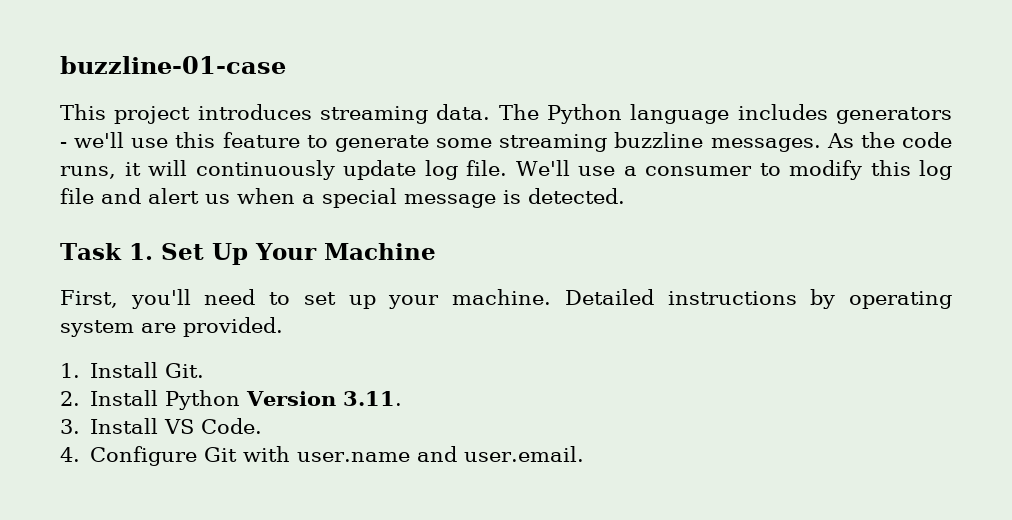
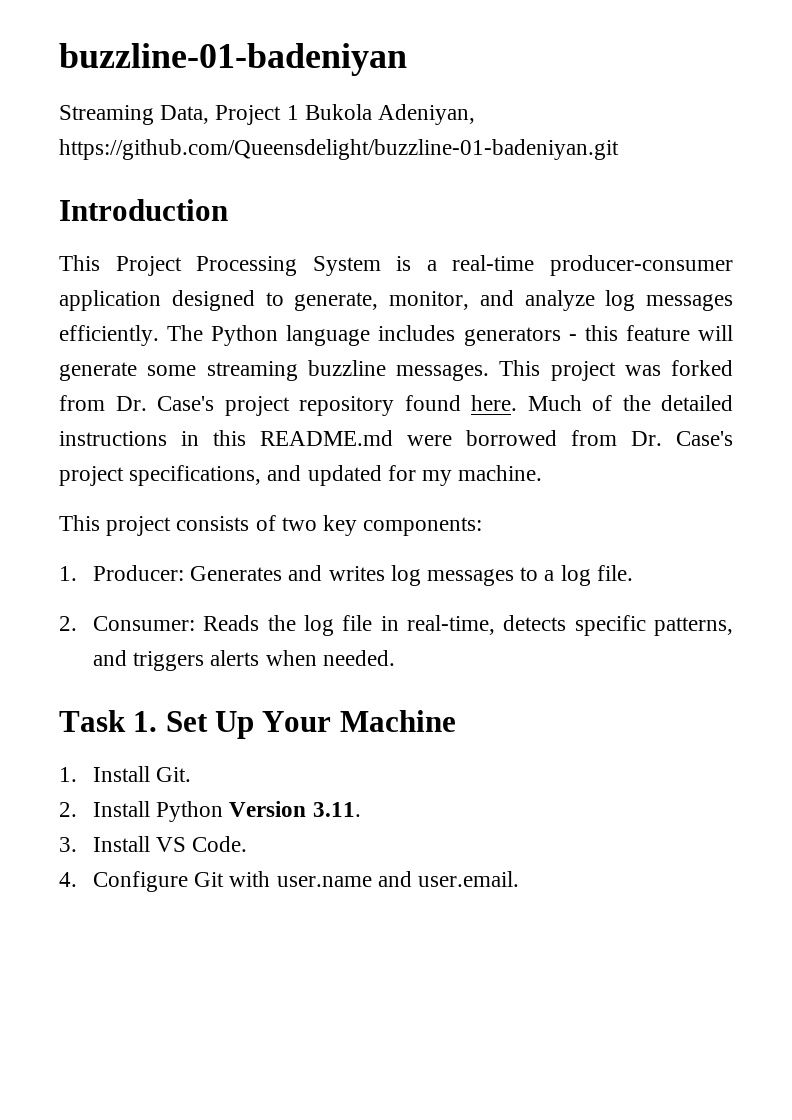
- buzzline-01-case
- This project introduces streaming data.
+ buzzline-01-badeniyan
+ Streaming Data, Project 1 Bukola Adeniyan, https://github.com/Queensdelight/buzzline-01-badeniyan.git
+ Introduction
+ This Project Processing System is a real-time producer-consumer application designed to generate, monitor, and analyze log messages efficiently.
- The Python language includes generators - we'll use this feature to generate some streaming buzzline messages.
+ The Python language includes generators - this feature will generate some streaming buzzline messages.
- As the code runs, it will continuously update log file. We'll use a consumer to modify this log file and alert us when a special message is detected.
+ This project was forked from Dr. Case's project repository found here. Much of the detailed instructions in this README.md were borrowed from Dr. Case's project specifications, and updated for my machine.
+ This project consists of two key components:
+ 1. Producer: Generates and writes log messages to a log file.
+ 2. Consumer: Reads the log file in real-time, detects specific patterns, and triggers alerts when needed.
- First, you'll need to set up your machine. Detailed instructions by operating system are provided.

